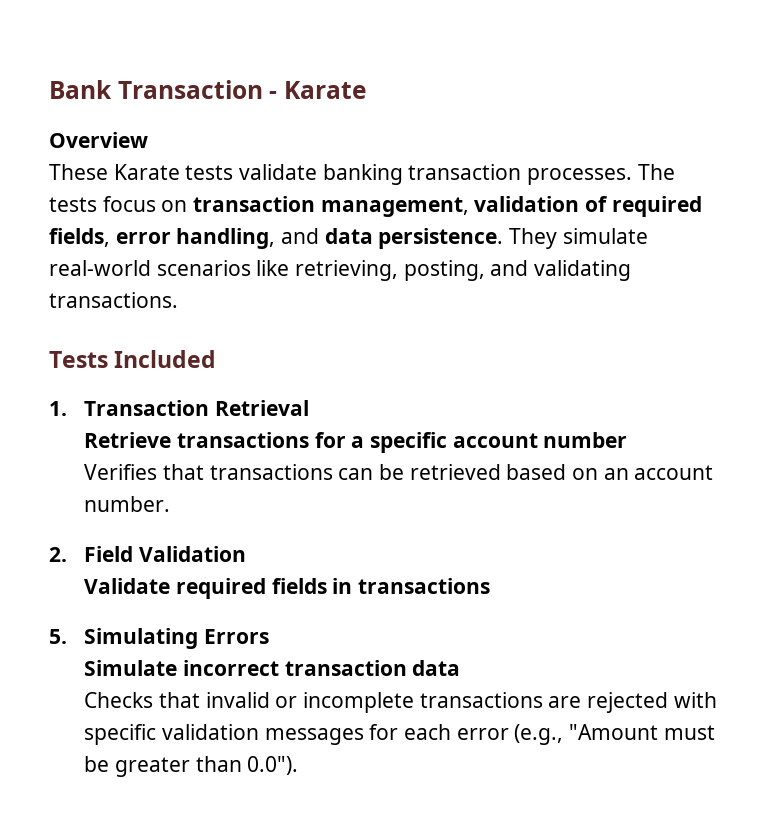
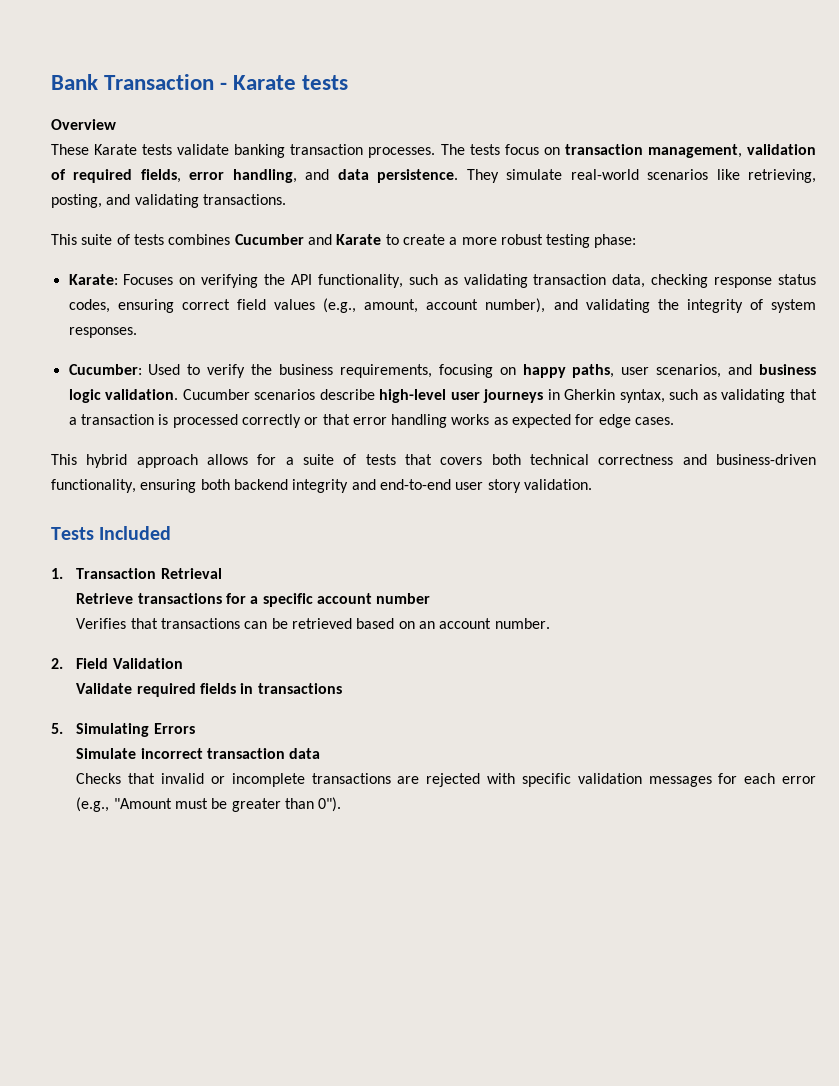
- Bank Transaction - Karate
+ Bank Transaction - Karate tests
+ This suite of tests combines Cucumber and Karate to create a more robust testing phase:
+ Karate: Focuses on verifying the API functionality, such as validating transaction data, checking response status codes, ensuring correct field values (e.g., amount, account number), and validating the integrity of system responses.
+ Cucumber: Used to verify the business requirements, focusing on happy paths, user scenarios, and business logic validation. Cucumber scenarios describe high-level user journeys in Gherkin syntax, such as validating that a transaction is processed correctly or that error handling works as expected for edge cases.
+ This hybrid approach allows for a suite of tests that covers both technical correctness and business-driven functionality, ensuring both backend integrity and end-to-end user story validation.
- Checks that invalid or incomplete transactions are rejected with specific validation messages for each error (e.g., "Amount must be greater than 0.0").
+ Checks that invalid or incomplete transactions are rejected with specific validation messages for each error (e.g., "Amount must be greater than 0").

